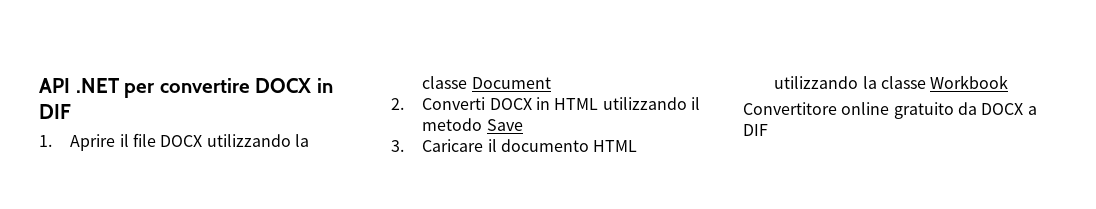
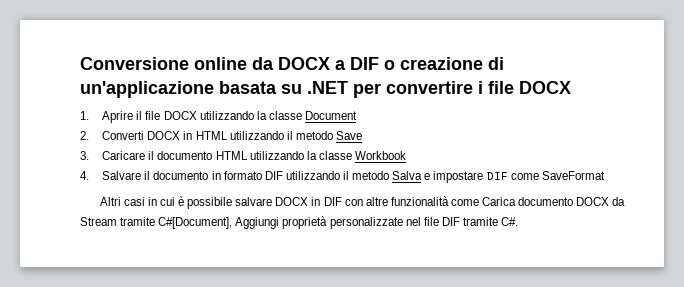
- API .NET per convertire DOCX in DIF
+ Conversione online da DOCX a DIF o creazione di un'applicazione basata su .NET per convertire i file DOCX
- Convertitore online gratuito da DOCX a DIF
+ 4. Salvare il documento in formato DIF utilizzando il metodo Salva e impostare DIF come SaveFormat
+ Altri casi in cui è possibile salvare DOCX in DIF con altre funzionalità come Carica documento DOCX da Stream tramite C#[Document], Aggiungi proprietà personalizzate nel file DIF tramite C#.

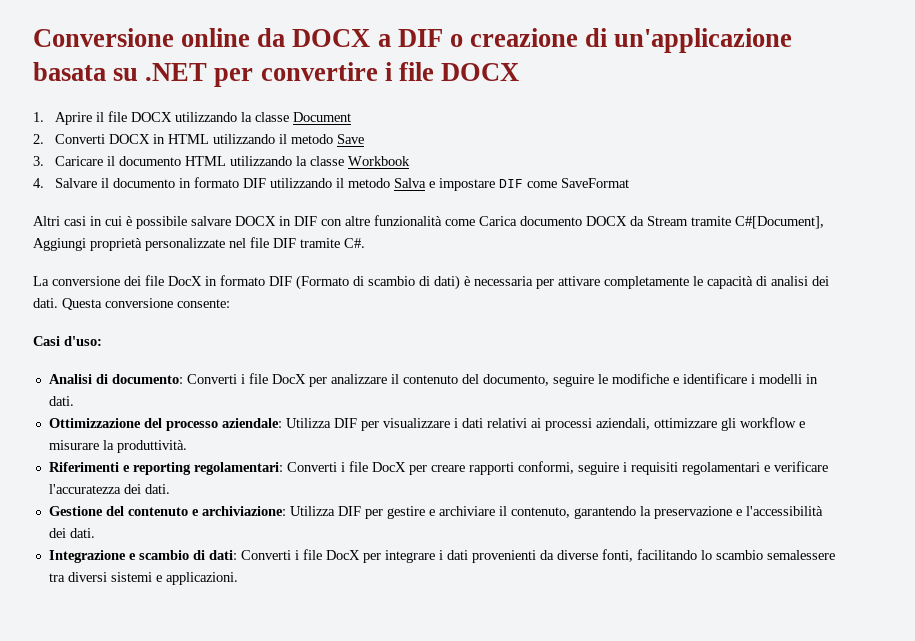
+ La conversione dei file DocX in formato DIF (Formato di scambio di dati) è necessaria per attivare completamente le capacità di analisi dei dati. Questa conversione consente:
+ Casi d'uso:
+ Analisi di documento: Converti i file DocX per analizzare il contenuto del documento, seguire le modifiche e identificare i modelli in dati.
+ Ottimizzazione del processo aziendale: Utilizza DIF per visualizzare i dati relativi ai processi aziendali, ottimizzare gli workflow e misurare la produttività.
+ Riferimenti e reporting regolamentari: Converti i file DocX per creare rapporti conformi, seguire i requisiti regolamentari e verificare l'accuratezza dei dati.
+ Gestione del contenuto e archiviazione: Utilizza DIF per gestire e archiviare il contenuto, garantendo la preservazione e l'accessibilità dei dati.
+ Integrazione e scambio di dati: Converti i file DocX per integrare i dati provenienti da diverse fonti, facilitando lo scambio semalessere tra diversi sistemi e applicazioni.

